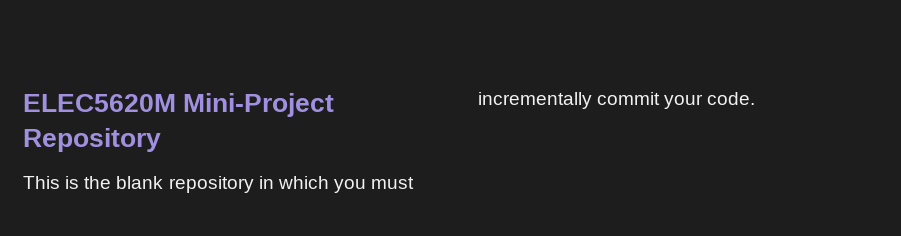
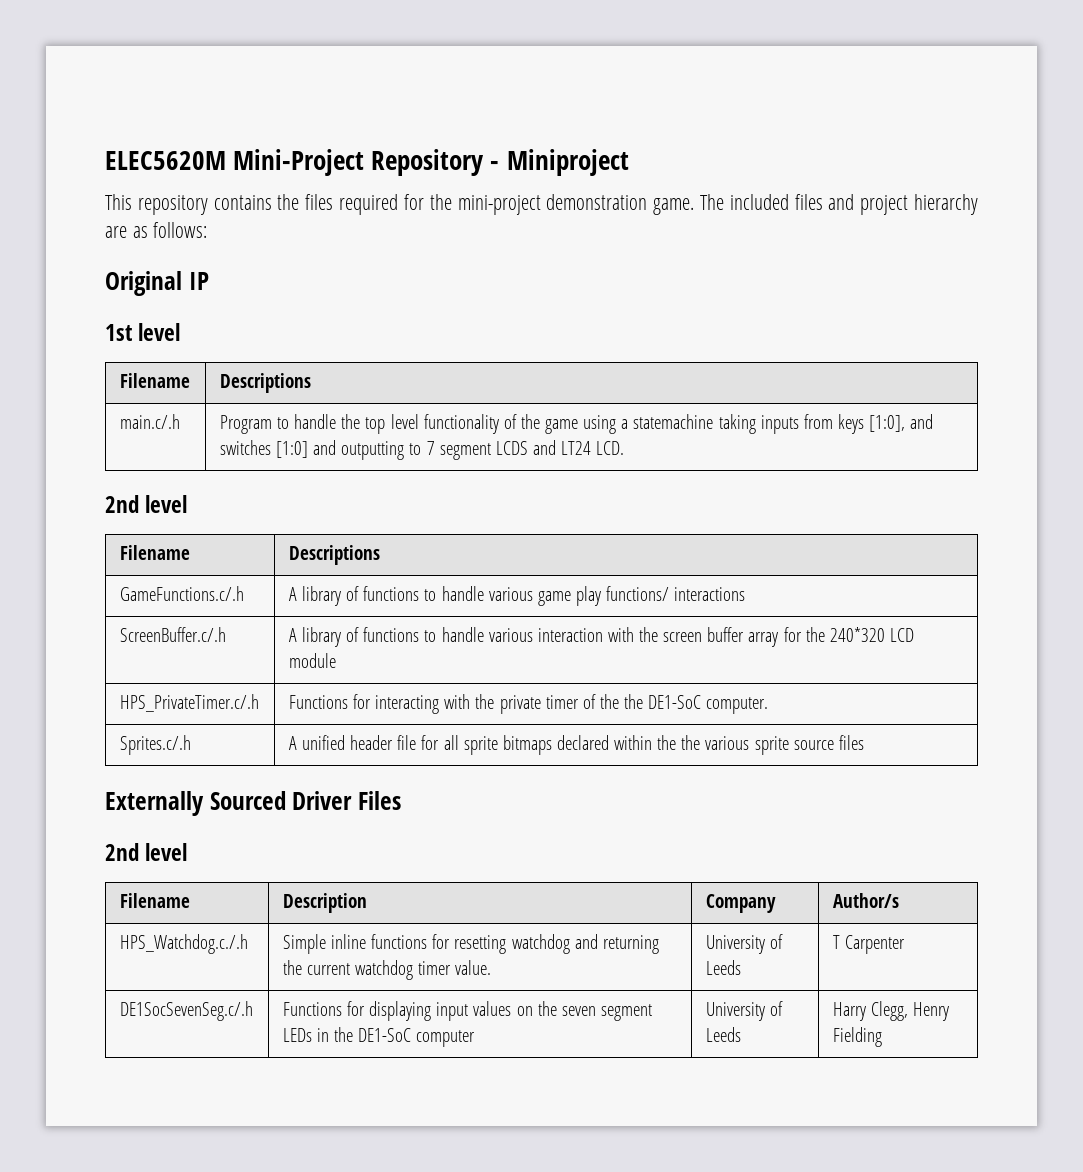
- ELEC5620M Mini-Project Repository
+ ELEC5620M Mini-Project Repository - Miniproject
- This is the blank repository in which you must incrementally commit your code.
+ This repository contains the files required for the mini-project demonstration game. The included files and project hierarchy are as follows:
+ Original IP
+ 1st level
+ Filename | Descriptions
+ main.c/.h | Program to handle the top level functionality of the game using a statemachine taking inputs from keys [1:0], and switches [1:0] and outputting to 7 segment LCDS and LT24 LCD.
+ 2nd level
+ Filename | Descriptions
+ GameFunctions.c/.h | A library of functions to handle various game play functions/ interactions
+ ScreenBuffer.c/.h | A library of functions to handle various interaction with the screen buffer array for the 240*320 LCD module
+ HPS_PrivateTimer.c/.h | Functions for interacting with the private timer of the the DE1-SoC computer.
+ Sprites.c/.h | A unified header file for all sprite bitmaps declared within the the various sprite source files
+ Externally Sourced Driver Files
+ 2nd level
+ Filename | Description | Company | Author/s
+ HPS_Watchdog.c./.h | Simple inline functions for resetting watchdog and returning the current watchdog timer value. | University of Leeds | T Carpenter
+ DE1SocSevenSeg.c/.h | Functions for displaying input values on the seven segment LEDs in the DE1-SoC computer | University of Leeds | Harry Clegg, Henry Fielding

